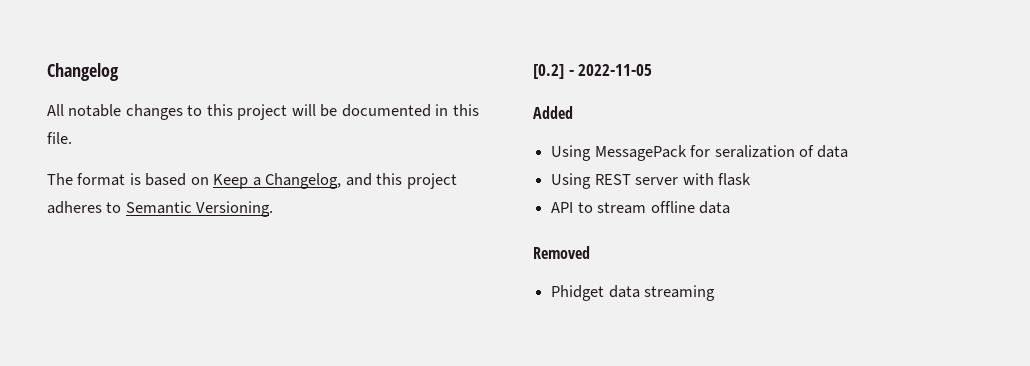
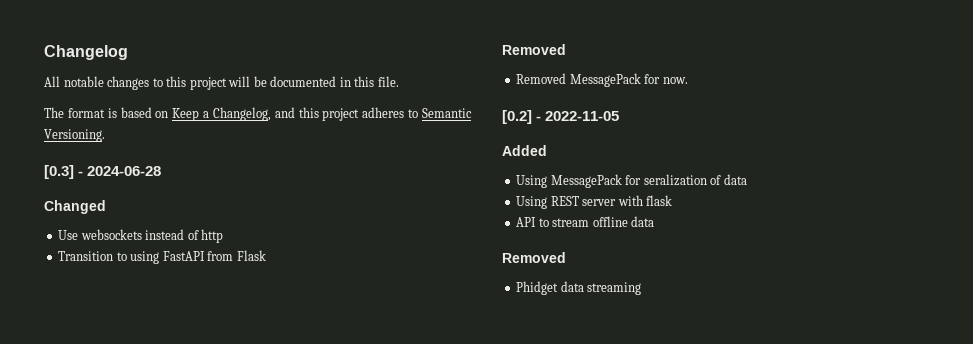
+ [0.3] - 2024-06-28
+ Changed
+ Use websockets instead of http
+ Transition to using FastAPI from Flask
+ Removed
+ Removed MessagePack for now.

